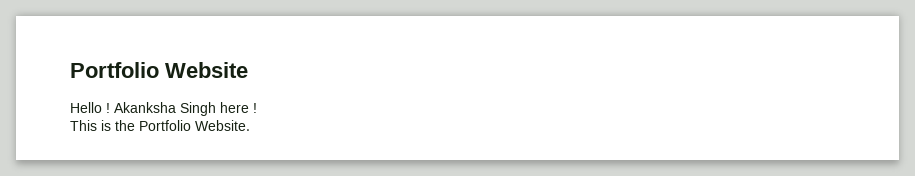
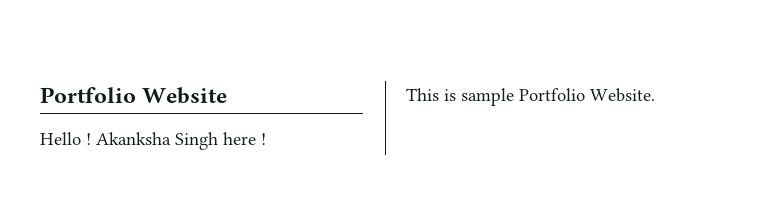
- This is the Portfolio Website.
+ This is sample Portfolio Website.

